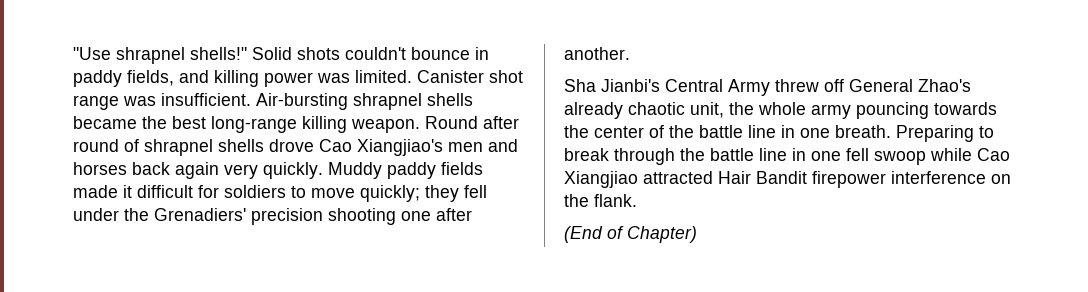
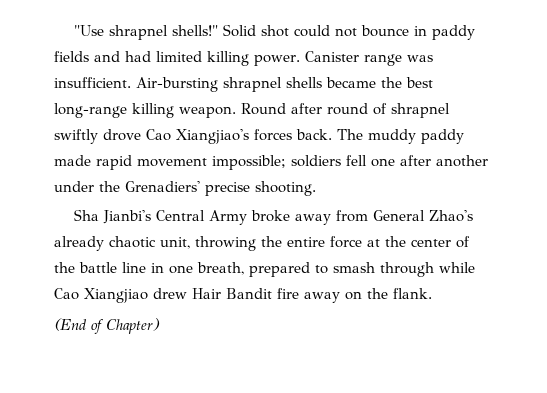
- Solid shots couldn't bounce in paddy fields, and killing power was limited. Canister shot range was insufficient.
+ Solid shot could not bounce in paddy fields and had limited killing power. Canister range was insufficient.
- Round after round of shrapnel shells drove Cao Xiangjiao's men and horses back again very quickly. Muddy paddy fields made it difficult for soldiers to move quickly; they fell under the Grenadiers' precision shooting one after another.
+ Round after round of shrapnel swiftly drove Cao Xiangjiao's forces back. The muddy paddy made rapid movement impossible; soldiers fell one after another under the Grenadiers' precise shooting.
- Sha Jianbi's Central Army threw off General Zhao's already chaotic unit, the whole army pouncing towards the center of the battle line in one breath. Preparing to break through the battle line in one fell swoop while Cao Xiangjiao attracted Hair Bandit firepower interference on the flank.
+ Sha Jianbi's Central Army broke away from General Zhao's already chaotic unit, throwing the entire force at the center of the battle line in one breath, prepared to smash through while Cao Xiangjiao drew Hair Bandit fire away on the flank.

